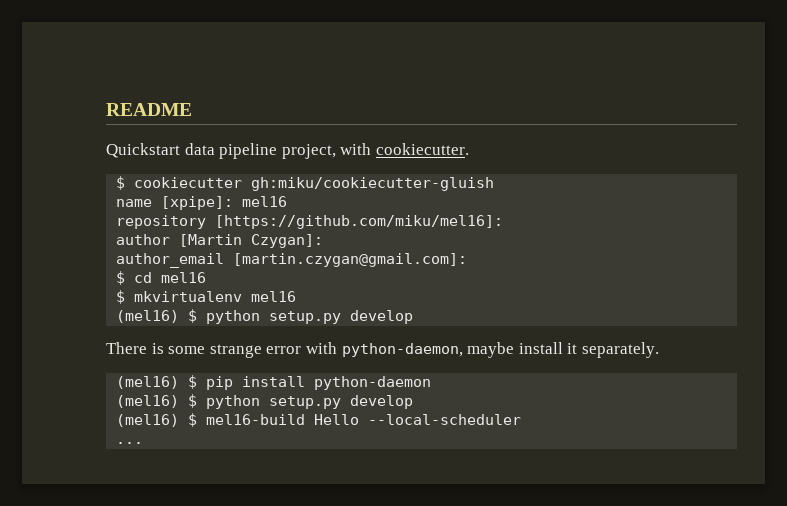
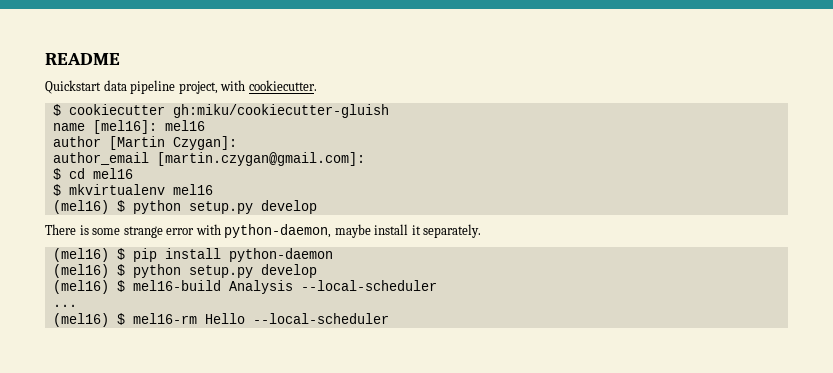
- name [xpipe]: mel16
- repository [https://github.com/miku/mel16]:
+ name [mel16]: mel16
- (mel16) $ mel16-build Hello --local-scheduler
+ (mel16) $ mel16-build Analysis --local-scheduler
+ (mel16) $ mel16-rm Hello --local-scheduler

